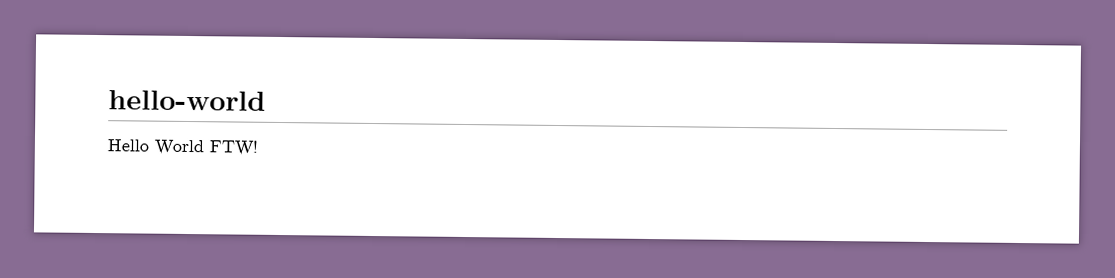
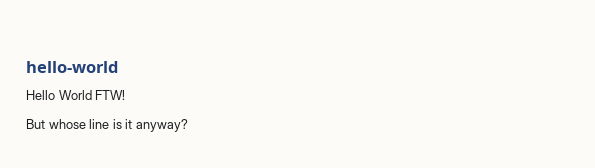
+ But whose line is it anyway?

